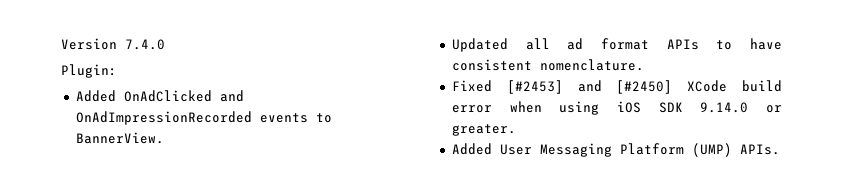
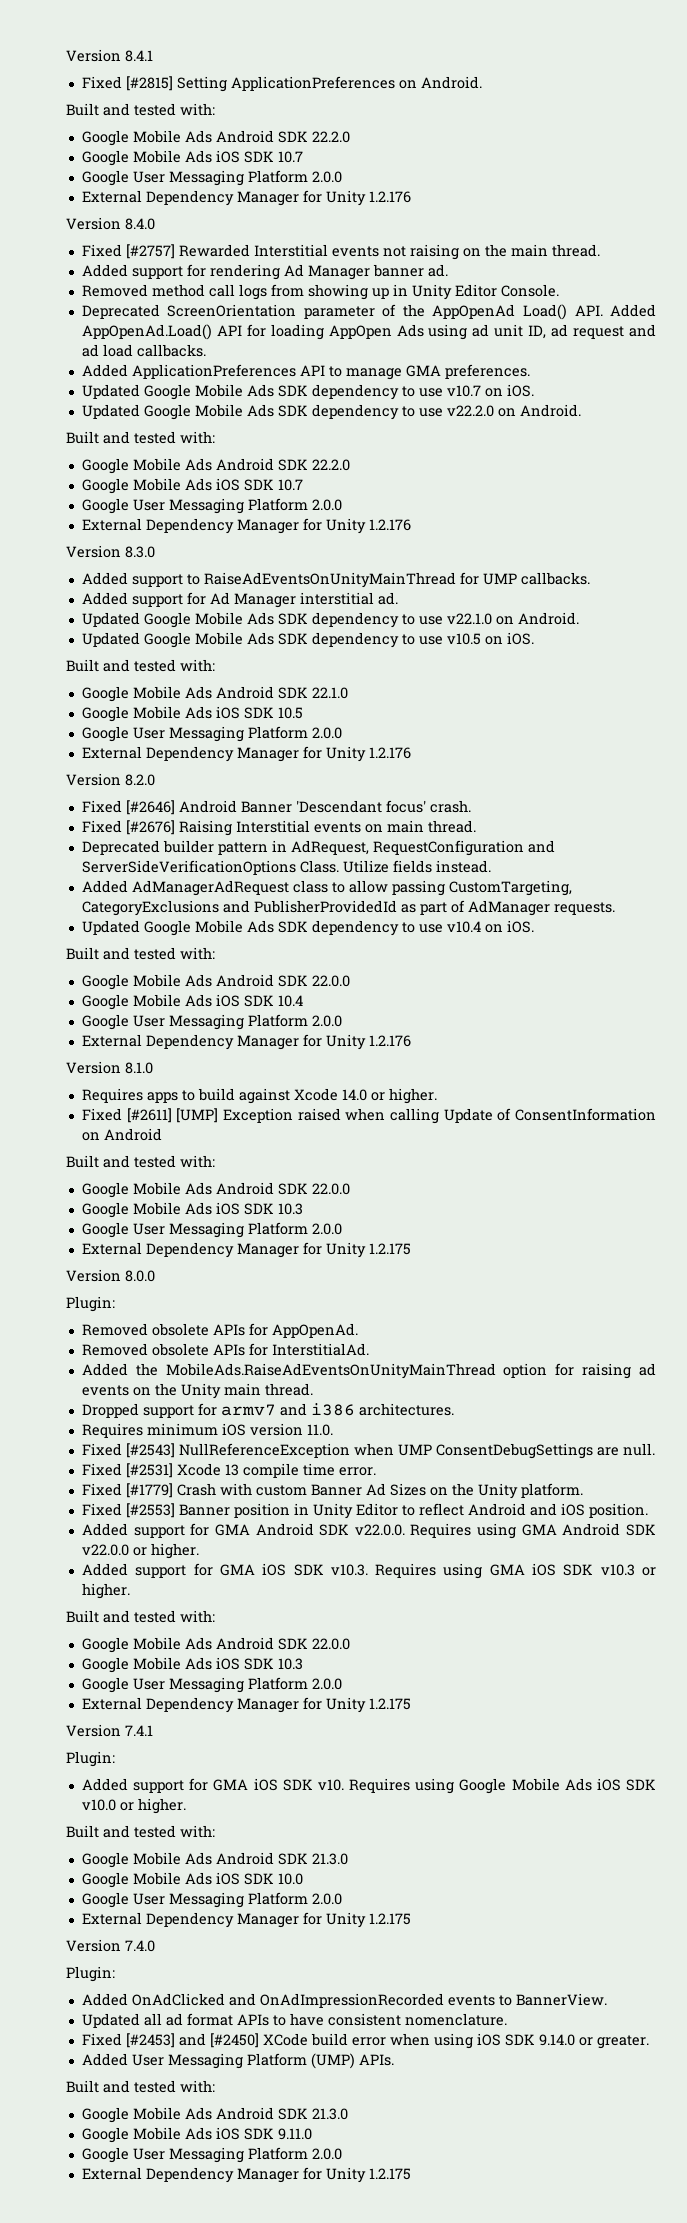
+ Version 8.4.1
+ Fixed [#2815] Setting ApplicationPreferences on Android.
+ Built and tested with:
+ Google Mobile Ads Android SDK 22.2.0
+ Google Mobile Ads iOS SDK 10.7
+ Google User Messaging Platform 2.0.0
+ External Dependency Manager for Unity 1.2.176
+ Version 8.4.0
+ Fixed [#2757] Rewarded Interstitial events not raising on the main thread.
+ Added support for rendering Ad Manager banner ad.
+ Removed method call logs from showing up in Unity Editor Console.
+ Deprecated ScreenOrientation parameter of the AppOpenAd Load() API. Added AppOpenAd.Load() API for loading AppOpen Ads using ad unit ID, ad request and ad load callbacks.
+ Added ApplicationPreferences API to manage GMA preferences.
+ Updated Google Mobile Ads SDK dependency to use v10.7 on iOS.
+ Updated Google Mobile Ads SDK dependency to use v22.2.0 on Android.
+ Built and tested with:
+ Google Mobile Ads Android SDK 22.2.0
+ Google Mobile Ads iOS SDK 10.7
+ Google User Messaging Platform 2.0.0
+ External Dependency Manager for Unity 1.2.176
+ Version 8.3.0
+ Added support to RaiseAdEventsOnUnityMainThread for UMP callbacks.
+ Added support for Ad Manager interstitial ad.
+ Updated Google Mobile Ads SDK dependency to use v22.1.0 on Android.
+ Updated Google Mobile Ads SDK dependency to use v10.5 on iOS.
+ Built and tested with:
+ Google Mobile Ads Android SDK 22.1.0
+ Google Mobile Ads iOS SDK 10.5
+ Google User Messaging Platform 2.0.0
+ External Dependency Manager for Unity 1.2.176
+ Version 8.2.0
+ Fixed [#2646] Android Banner 'Descendant focus' crash.
+ Fixed [#2676] Raising Interstitial events on main thread.
+ Deprecated builder pattern in AdRequest, RequestConfiguration and ServerSideVerificationOptions Class. Utilize fields instead.
+ Added AdManagerAdRequest class to allow passing CustomTargeting, CategoryExclusions and PublisherProvidedId as part of AdManager requests.
+ Updated Google Mobile Ads SDK dependency to use v10.4 on iOS.
+ Built and tested with:
+ Google Mobile Ads Android SDK 22.0.0
+ Google Mobile Ads iOS SDK 10.4
+ Google User Messaging Platform 2.0.0
+ External Dependency Manager for Unity 1.2.176
+ Version 8.1.0
+ Requires apps to build against Xcode 14.0 or higher.
+ Fixed [#2611] [UMP] Exception raised when calling Update of ConsentInformation on Android
+ Built and tested with:
+ Google Mobile Ads Android SDK 22.0.0
+ Google Mobile Ads iOS SDK 10.3
+ Google User Messaging Platform 2.0.0
+ External Dependency Manager for Unity 1.2.175
+ Version 8.0.0
+ Plugin:
+ Removed obsolete APIs for AppOpenAd.
+ Removed obsolete APIs for InterstitialAd.
+ Added the MobileAds.RaiseAdEventsOnUnityMainThread option for raising ad events on the Unity main thread.
+ Dropped support for armv7 and i386 architectures.
+ Requires minimum iOS version 11.0.
+ Fixed [#2543] NullReferenceException when UMP ConsentDebugSettings are null.
+ Fixed [#2531] Xcode 13 compile time error.
+ Fixed [#1779] Crash with custom Banner Ad Sizes on the Unity platform.
+ Fixed [#2553] Banner position in Unity Editor to reflect Android and iOS position.
+ Added support for GMA Android SDK v22.0.0. Requires using GMA Android SDK v22.0.0 or higher.
+ Added support for GMA iOS SDK v10.3. Requires using GMA iOS SDK v10.3 or higher.
+ Built and tested with:
+ Google Mobile Ads Android SDK 22.0.0
+ Google Mobile Ads iOS SDK 10.3
+ Google User Messaging Platform 2.0.0
+ External Dependency Manager for Unity 1.2.175
+ Version 7.4.1
+ Plugin:
+ Added support for GMA iOS SDK v10. Requires using Google Mobile Ads iOS SDK v10.0 or higher.
+ Built and tested with:
+ Google Mobile Ads Android SDK 21.3.0
+ Google Mobile Ads iOS SDK 10.0
+ Google User Messaging Platform 2.0.0
+ External Dependency Manager for Unity 1.2.175
  Added User Messaging Platform (UMP) APIs.
+ Built and tested with:
+ Google Mobile Ads Android SDK 21.3.0
+ Google Mobile Ads iOS SDK 9.11.0
+ Google User Messaging Platform 2.0.0
+ External Dependency Manager for Unity 1.2.175

